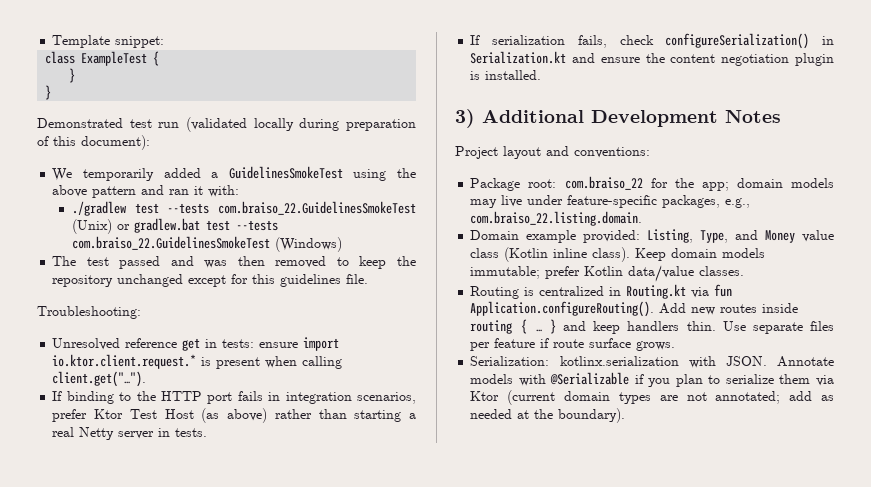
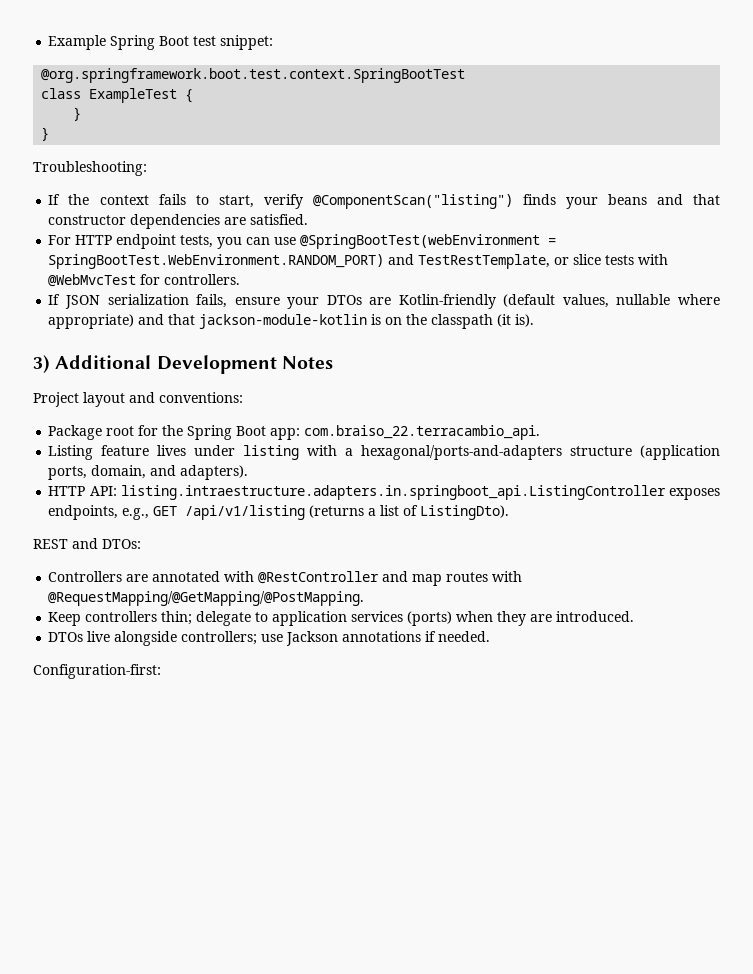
- Template snippet:
+ Example Spring Boot test snippet:
+ @org.springframework.boot.test.context.SpringBootTest
- Demonstrated test run (validated locally during preparation of this document):
- We temporarily added a GuidelinesSmokeTest using the above pattern and ran it with:
- ./gradlew test --tests com.braiso_22.GuidelinesSmokeTest (Unix) or gradlew.bat test --tests com.braiso_22.GuidelinesSmokeTest (Windows)
- The test passed and was then removed to keep the repository unchanged except for this guidelines file.
  Troubleshooting:
- Unresolved reference get in tests: ensure import io.ktor.client.request.* is present when calling client.get("…").
- If binding to the HTTP port fails in integration scenarios, prefer Ktor Test Host (as above) rather than starting a real Netty server in tests.
- If serialization fails, check configureSerialization() in Serialization.kt and ensure the content negotiation plugin is installed.
+ If the context fails to start, verify @ComponentScan("listing") finds your beans and that constructor dependencies are satisfied.
+ For HTTP endpoint tests, you can use @SpringBootTest(webEnvironment = SpringBootTest.WebEnvironment.RANDOM_PORT) and TestRestTemplate, or slice tests with @WebMvcTest for controllers.
+ If JSON serialization fails, ensure your DTOs are Kotlin-friendly (default values, nullable where appropriate) and that jackson-module-kotlin is on the classpath (it is).
- Package root: com.braiso_22 for the app; domain models may live under feature-specific packages, e.g., com.braiso_22.listing.domain.
- Domain example provided: Listing, Type, and Money value class (Kotlin inline class). Keep domain models immutable; prefer Kotlin data/value classes.
- Routing is centralized in Routing.kt via fun Application.configureRouting(). Add new routes inside routing { … } and keep handlers thin. Use separate files per feature if route surface grows.
- Serialization: kotlinx.serialization with JSON. Annotate models with @Serializable if you plan to serialize them via Ktor (current domain types are not annotated; add as needed at the boundary).
+ Package root for the Spring Boot app: com.braiso_22.terracambio_api.
+ Listing feature lives under listing with a hexagonal/ports-and-adapters structure (application ports, domain, and adapters).
+ HTTP API: listing.intraestructure.adapters.in.springboot_api.ListingController exposes endpoints, e.g., GET /api/v1/listing (returns a list of ListingDto).
+ REST and DTOs:
+ Controllers are annotated with @RestController and map routes with @RequestMapping/@GetMapping/@PostMapping.
+ Keep controllers thin; delegate to application services (ports) when they are introduced.
+ DTOs live alongside controllers; use Jackson annotations if needed.
+ Configuration-first:

